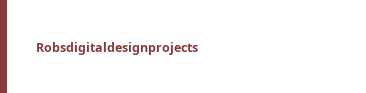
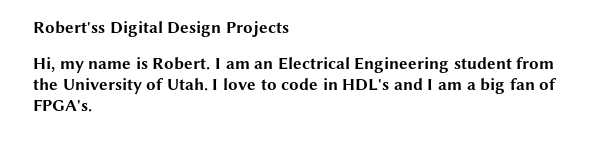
- Robsdigitaldesignprojects
+ Robert'ss Digital Design Projects
+ Hi, my name is Robert. I am an Electrical Engineering student from the University of Utah. I love to code in HDL's and I am a big fan of FPGA's.

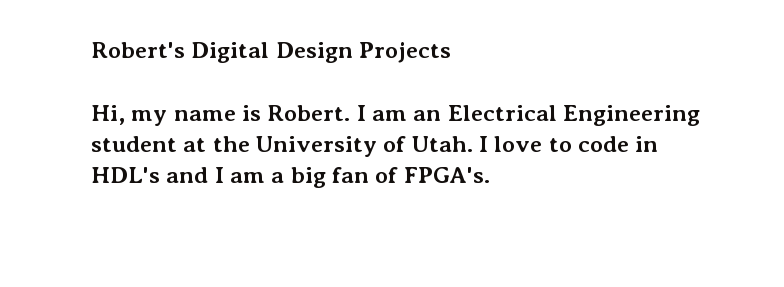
- Robert'ss Digital Design Projects
+ Robert's Digital Design Projects
- I am an Electrical Engineering student from the University of Utah.
+ I am an Electrical Engineering student at the University of Utah.

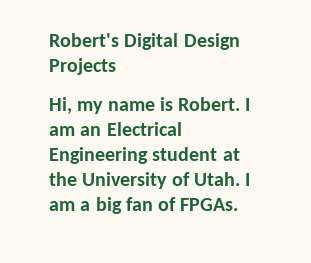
- I love to code in HDL's and I am a big fan of FPGA's.
+ I am a big fan of FPGAs.

